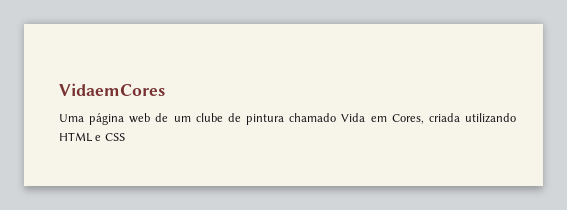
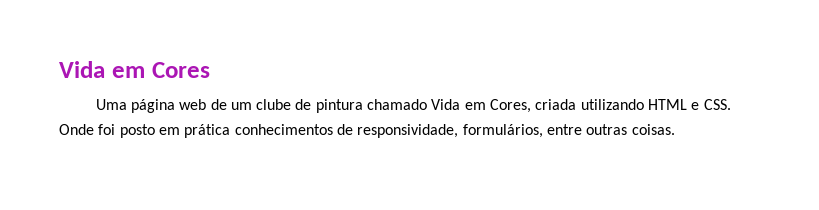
- VidaemCores
+ Vida em Cores
- Uma página web de um clube de pintura chamado Vida em Cores, criada utilizando HTML e CSS
+ Uma página web de um clube de pintura chamado Vida em Cores, criada utilizando HTML e CSS. Onde foi posto em prática conhecimentos de responsividade, formulários, entre outras coisas.

